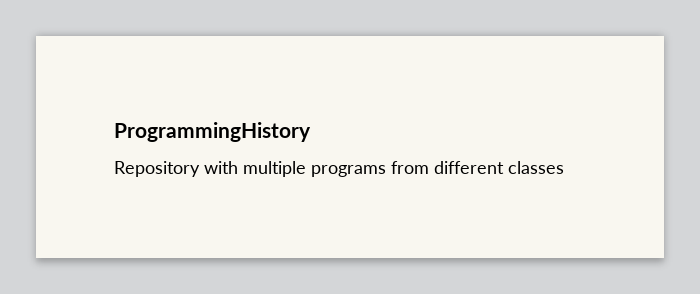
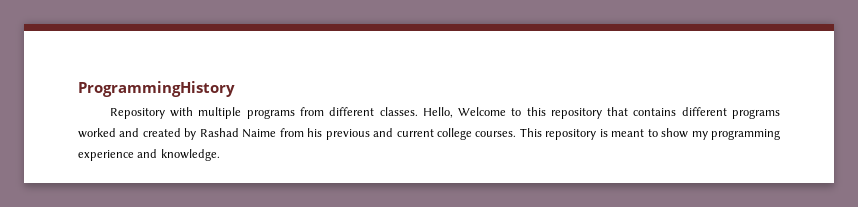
- Repository with multiple programs from different classes
+ Repository with multiple programs from different classes. Hello, Welcome to this repository that contains different programs worked and created by Rashad Naime from his previous and current college courses. This repository is meant to show my programming experience and knowledge.

